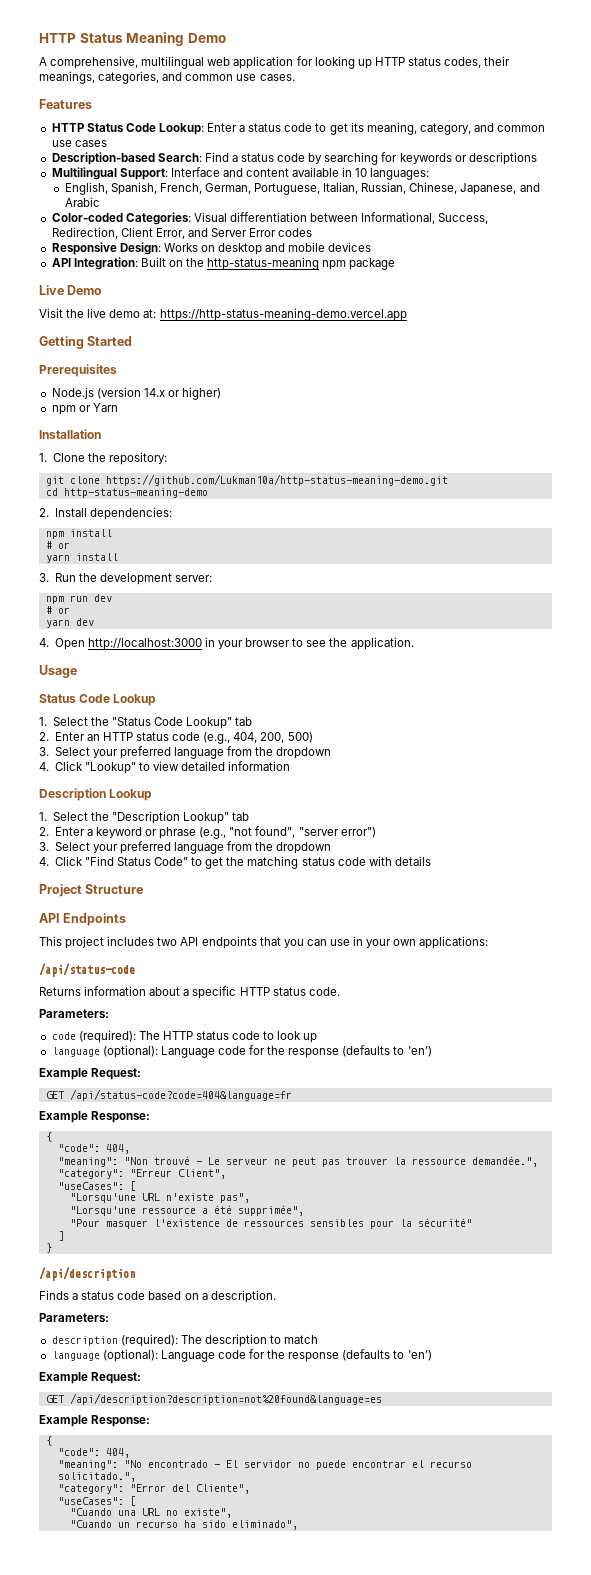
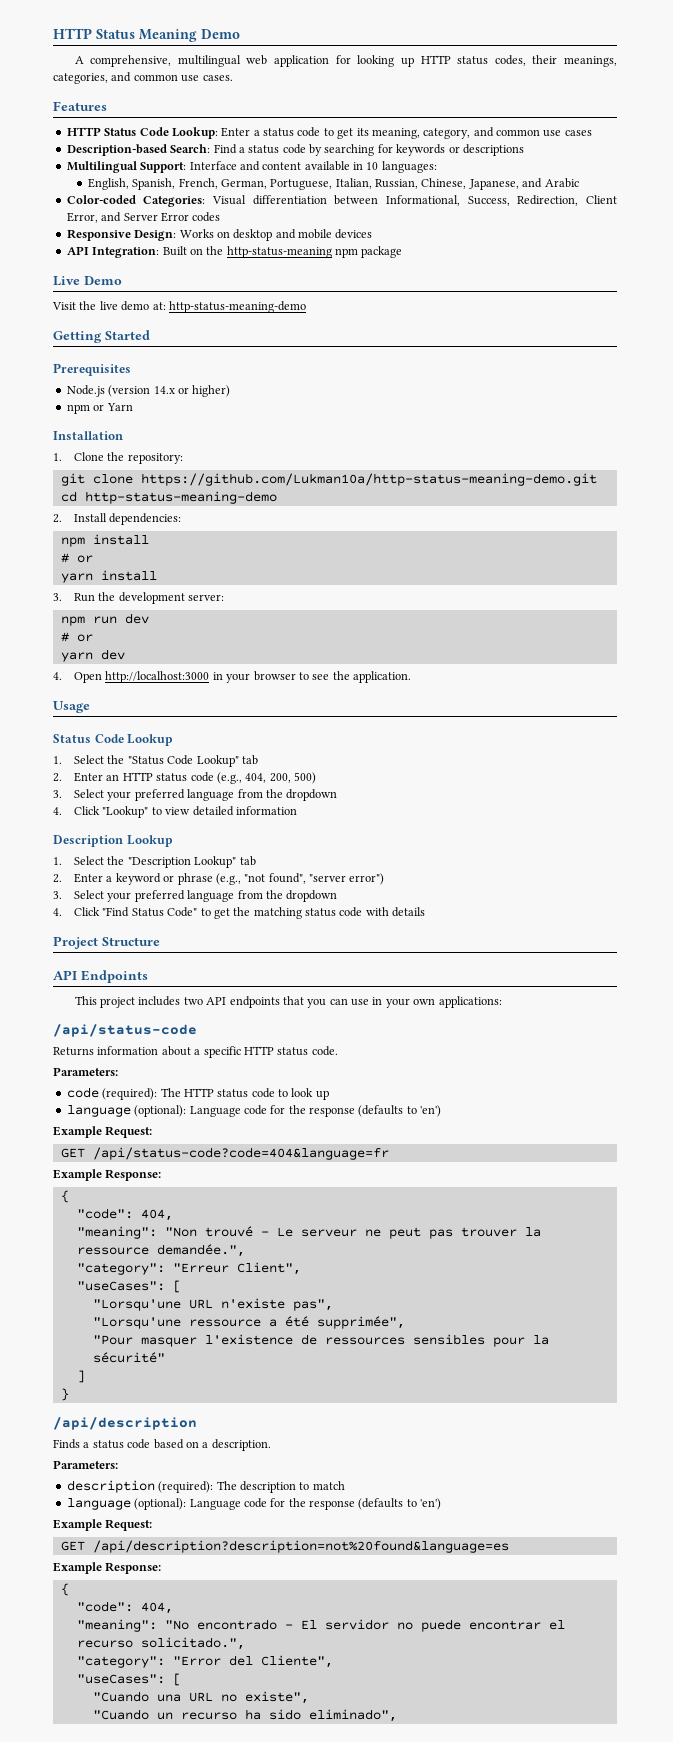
- Visit the live demo at: https://http-status-meaning-demo.vercel.app
+ Visit the live demo at: http-status-meaning-demo

